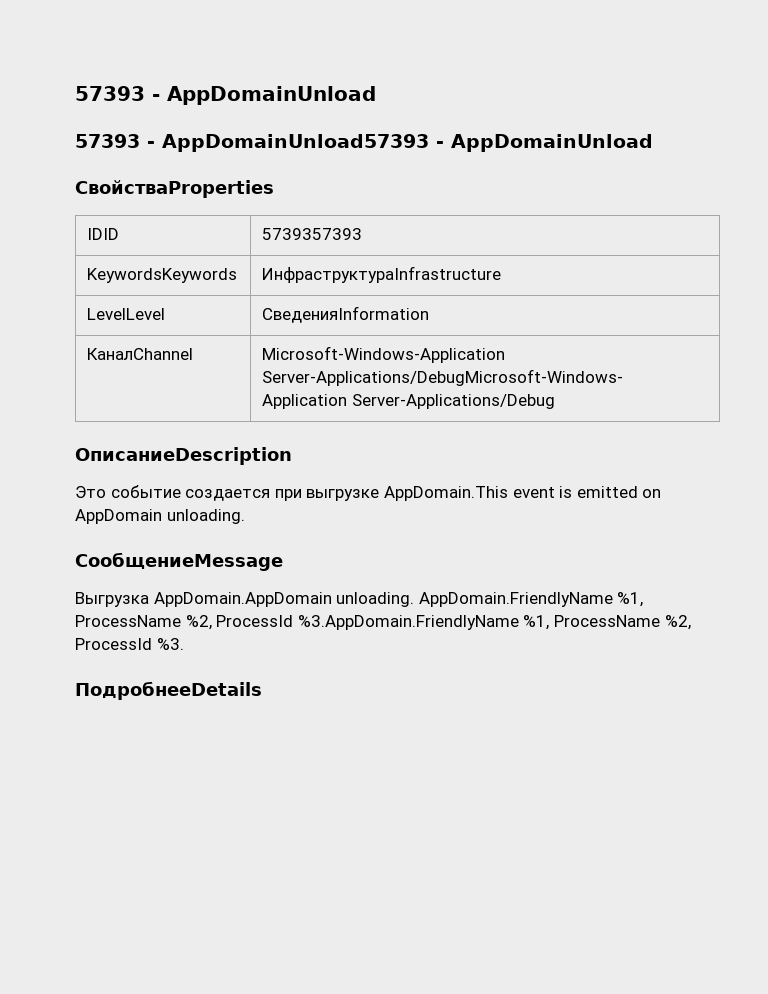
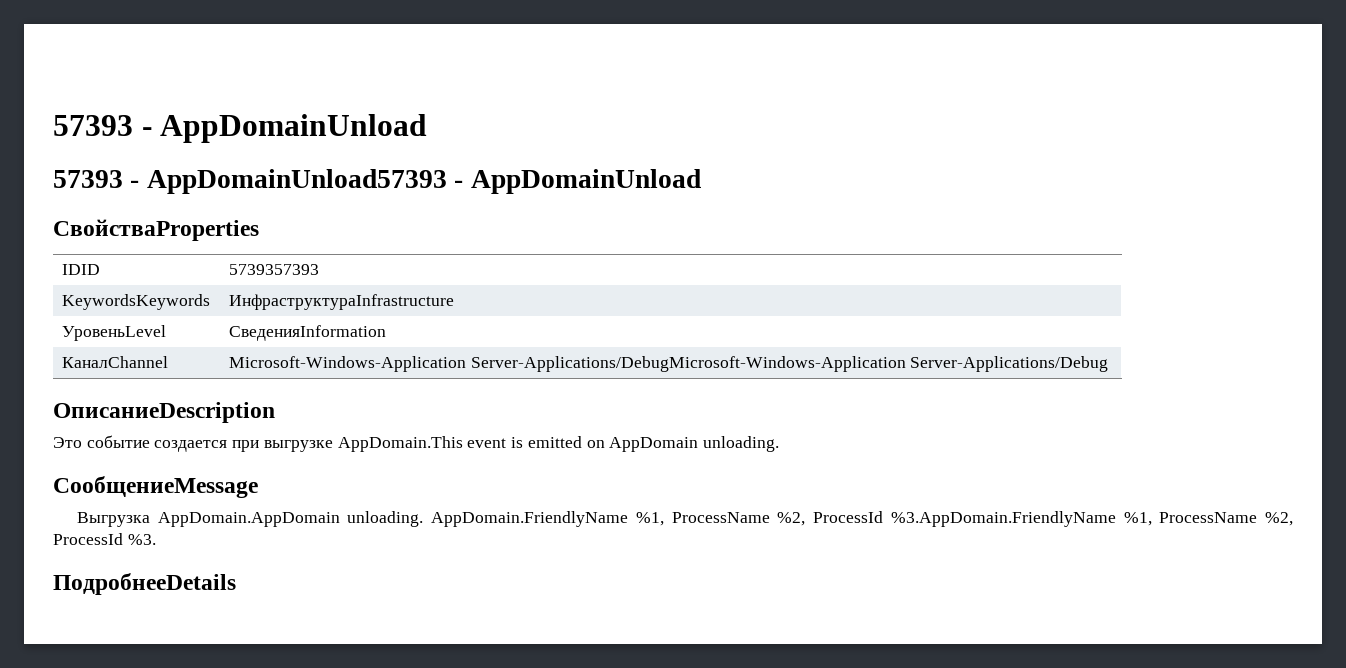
- LevelLevel | СведенияInformation
+ УровеньLevel | СведенияInformation

